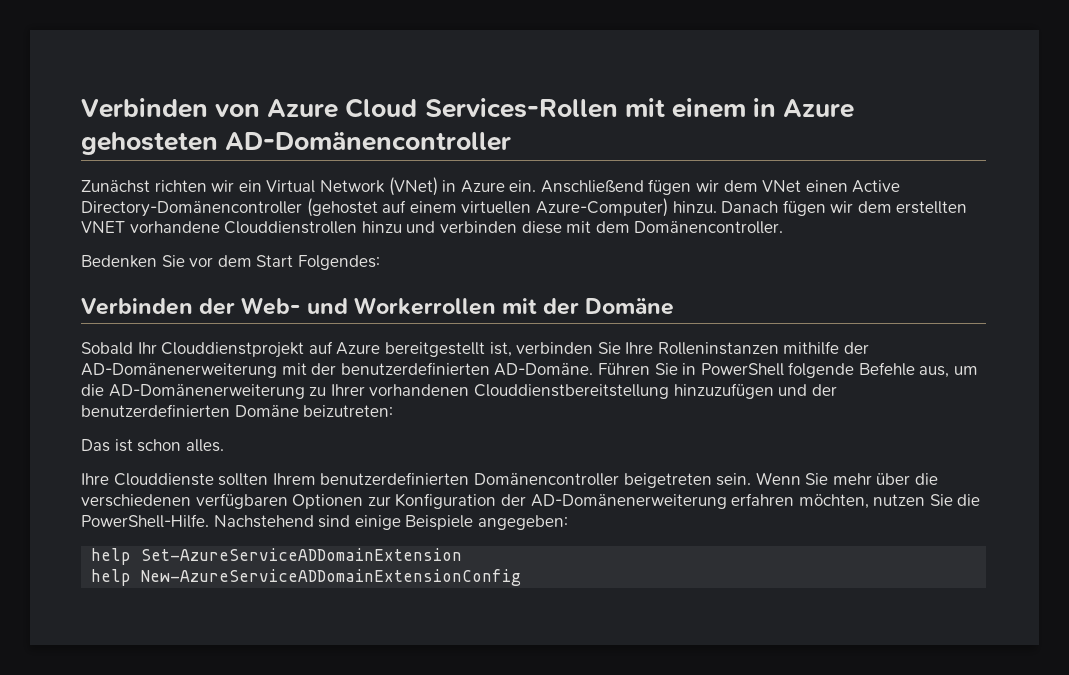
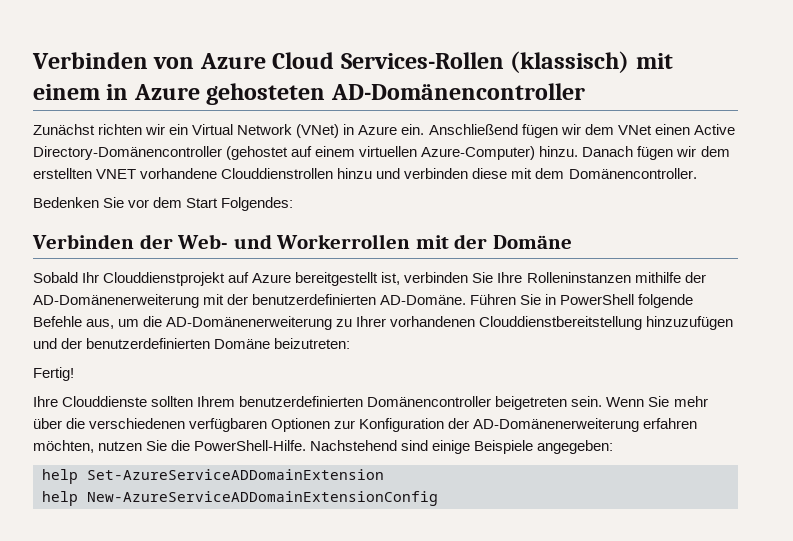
- Verbinden von Azure Cloud Services-Rollen mit einem in Azure gehosteten AD-Domänencontroller
+ Verbinden von Azure Cloud Services-Rollen (klassisch) mit einem in Azure gehosteten AD-Domänencontroller
- Das ist schon alles.
+ Fertig!

